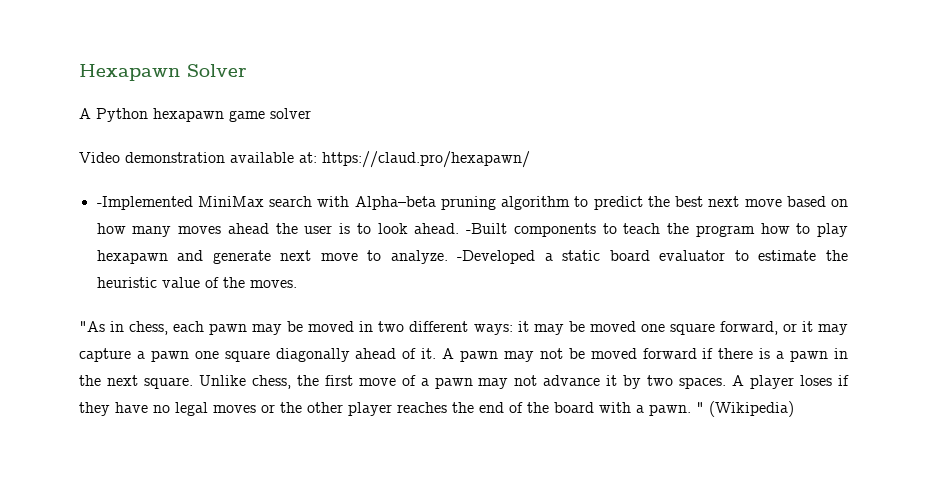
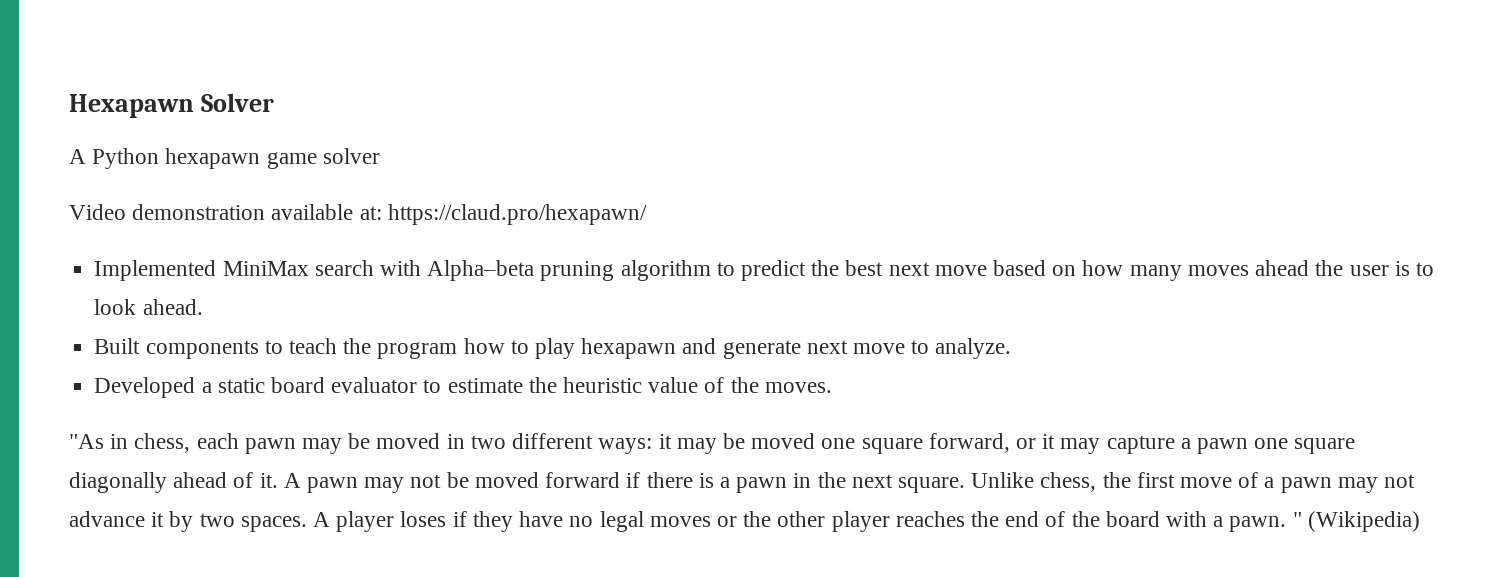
- -Implemented MiniMax search with Alpha–beta pruning algorithm to predict the best next move based on how many moves ahead the user is to look ahead. -Built components to teach the program how to play hexapawn and generate next move to analyze. -Developed a static board evaluator to estimate the heuristic value of the moves.
+ Implemented MiniMax search with Alpha–beta pruning algorithm to predict the best next move based on how many moves ahead the user is to look ahead.
+ Built components to teach the program how to play hexapawn and generate next move to analyze.
+ Developed a static board evaluator to estimate the heuristic value of the moves.

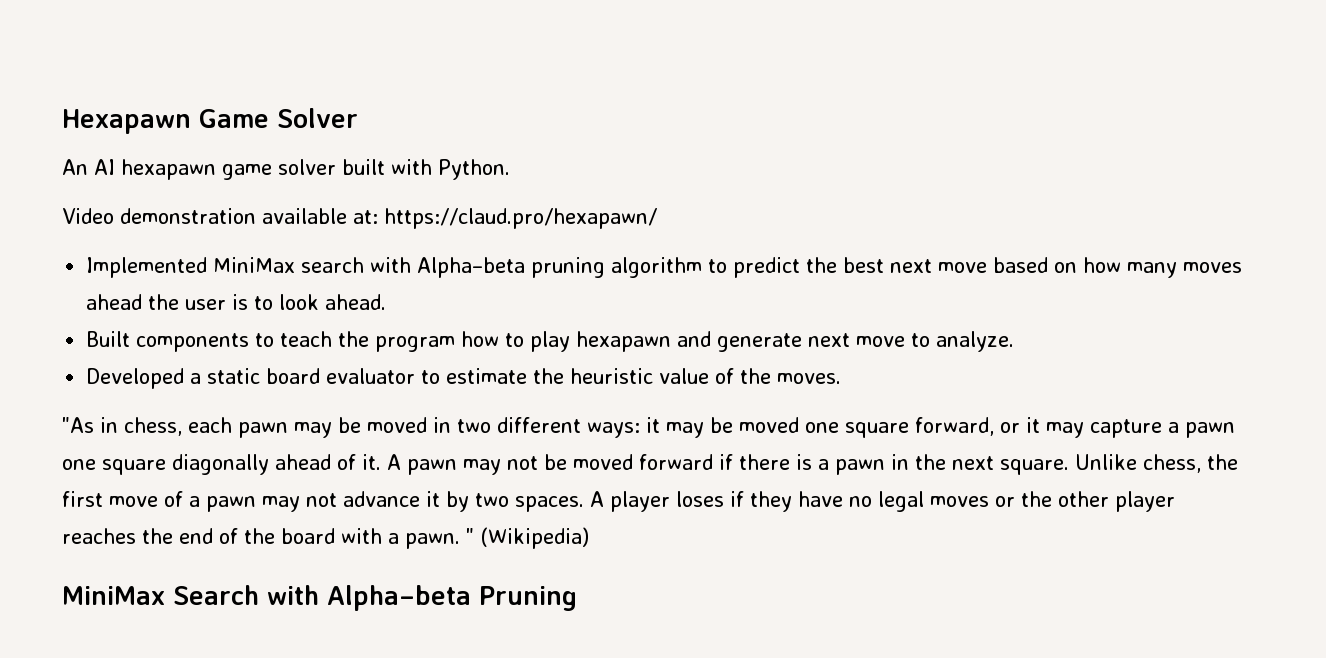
- Hexapawn Solver
+ Hexapawn Game Solver
- A Python hexapawn game solver
+ An AI hexapawn game solver built with Python.
+ MiniMax Search with Alpha–beta Pruning

